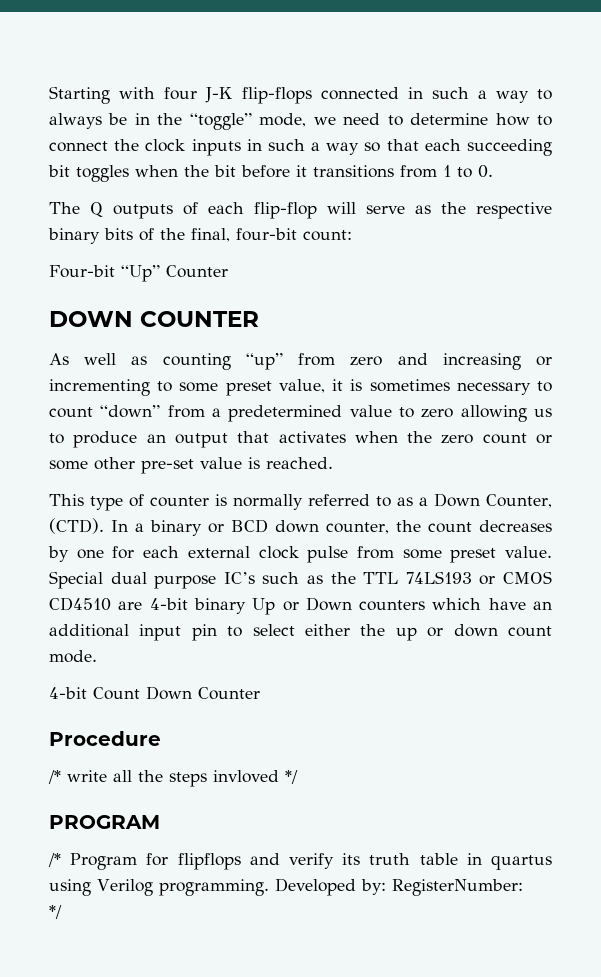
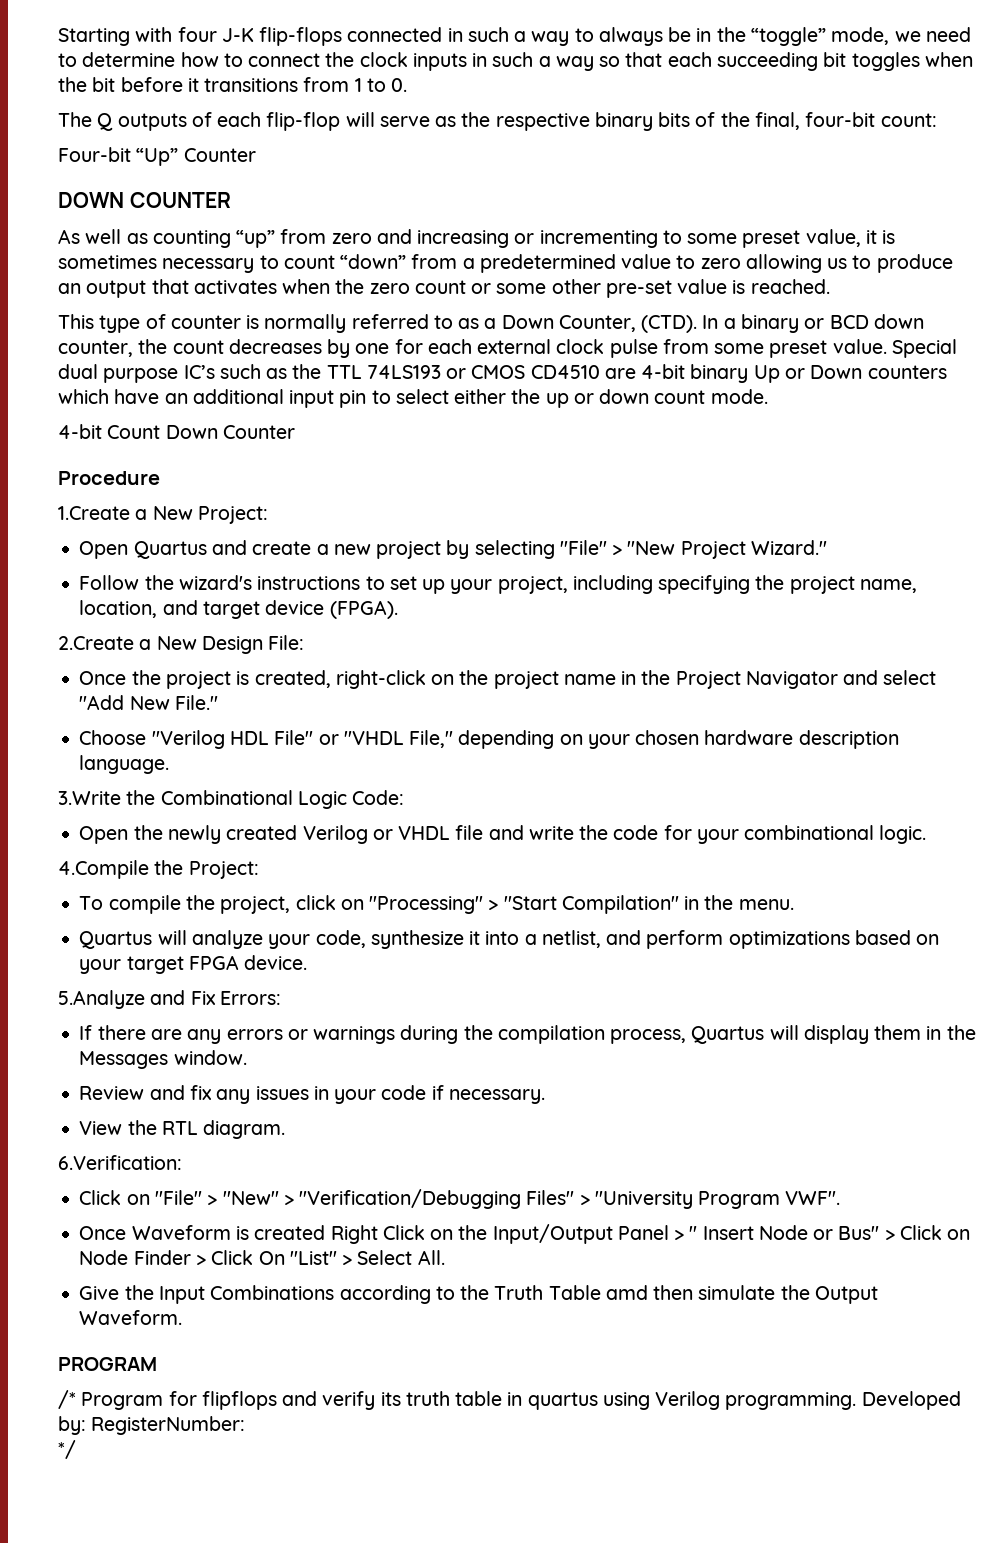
- /* write all the steps invloved */
+ 1.Create a New Project:
+ Open Quartus and create a new project by selecting "File" > "New Project Wizard."
+ Follow the wizard's instructions to set up your project, including specifying the project name, location, and target device (FPGA).
+ 2.Create a New Design File:
+ Once the project is created, right-click on the project name in the Project Navigator and select "Add New File."
+ Choose "Verilog HDL File" or "VHDL File," depending on your chosen hardware description language.
+ 3.Write the Combinational Logic Code:
+ Open the newly created Verilog or VHDL file and write the code for your combinational logic.
+ 4.Compile the Project:
+ To compile the project, click on "Processing" > "Start Compilation" in the menu.
+ Quartus will analyze your code, synthesize it into a netlist, and perform optimizations based on your target FPGA device.
+ 5.Analyze and Fix Errors:
+ If there are any errors or warnings during the compilation process, Quartus will display them in the Messages window.
+ Review and fix any issues in your code if necessary.
+ View the RTL diagram.
+ 6.Verification:
+ Click on "File" > "New" > "Verification/Debugging Files" > "University Program VWF".
+ Once Waveform is created Right Click on the Input/Output Panel > " Insert Node or Bus" > Click on Node Finder > Click On "List" > Select All.
+ Give the Input Combinations according to the Truth Table amd then simulate the Output Waveform.

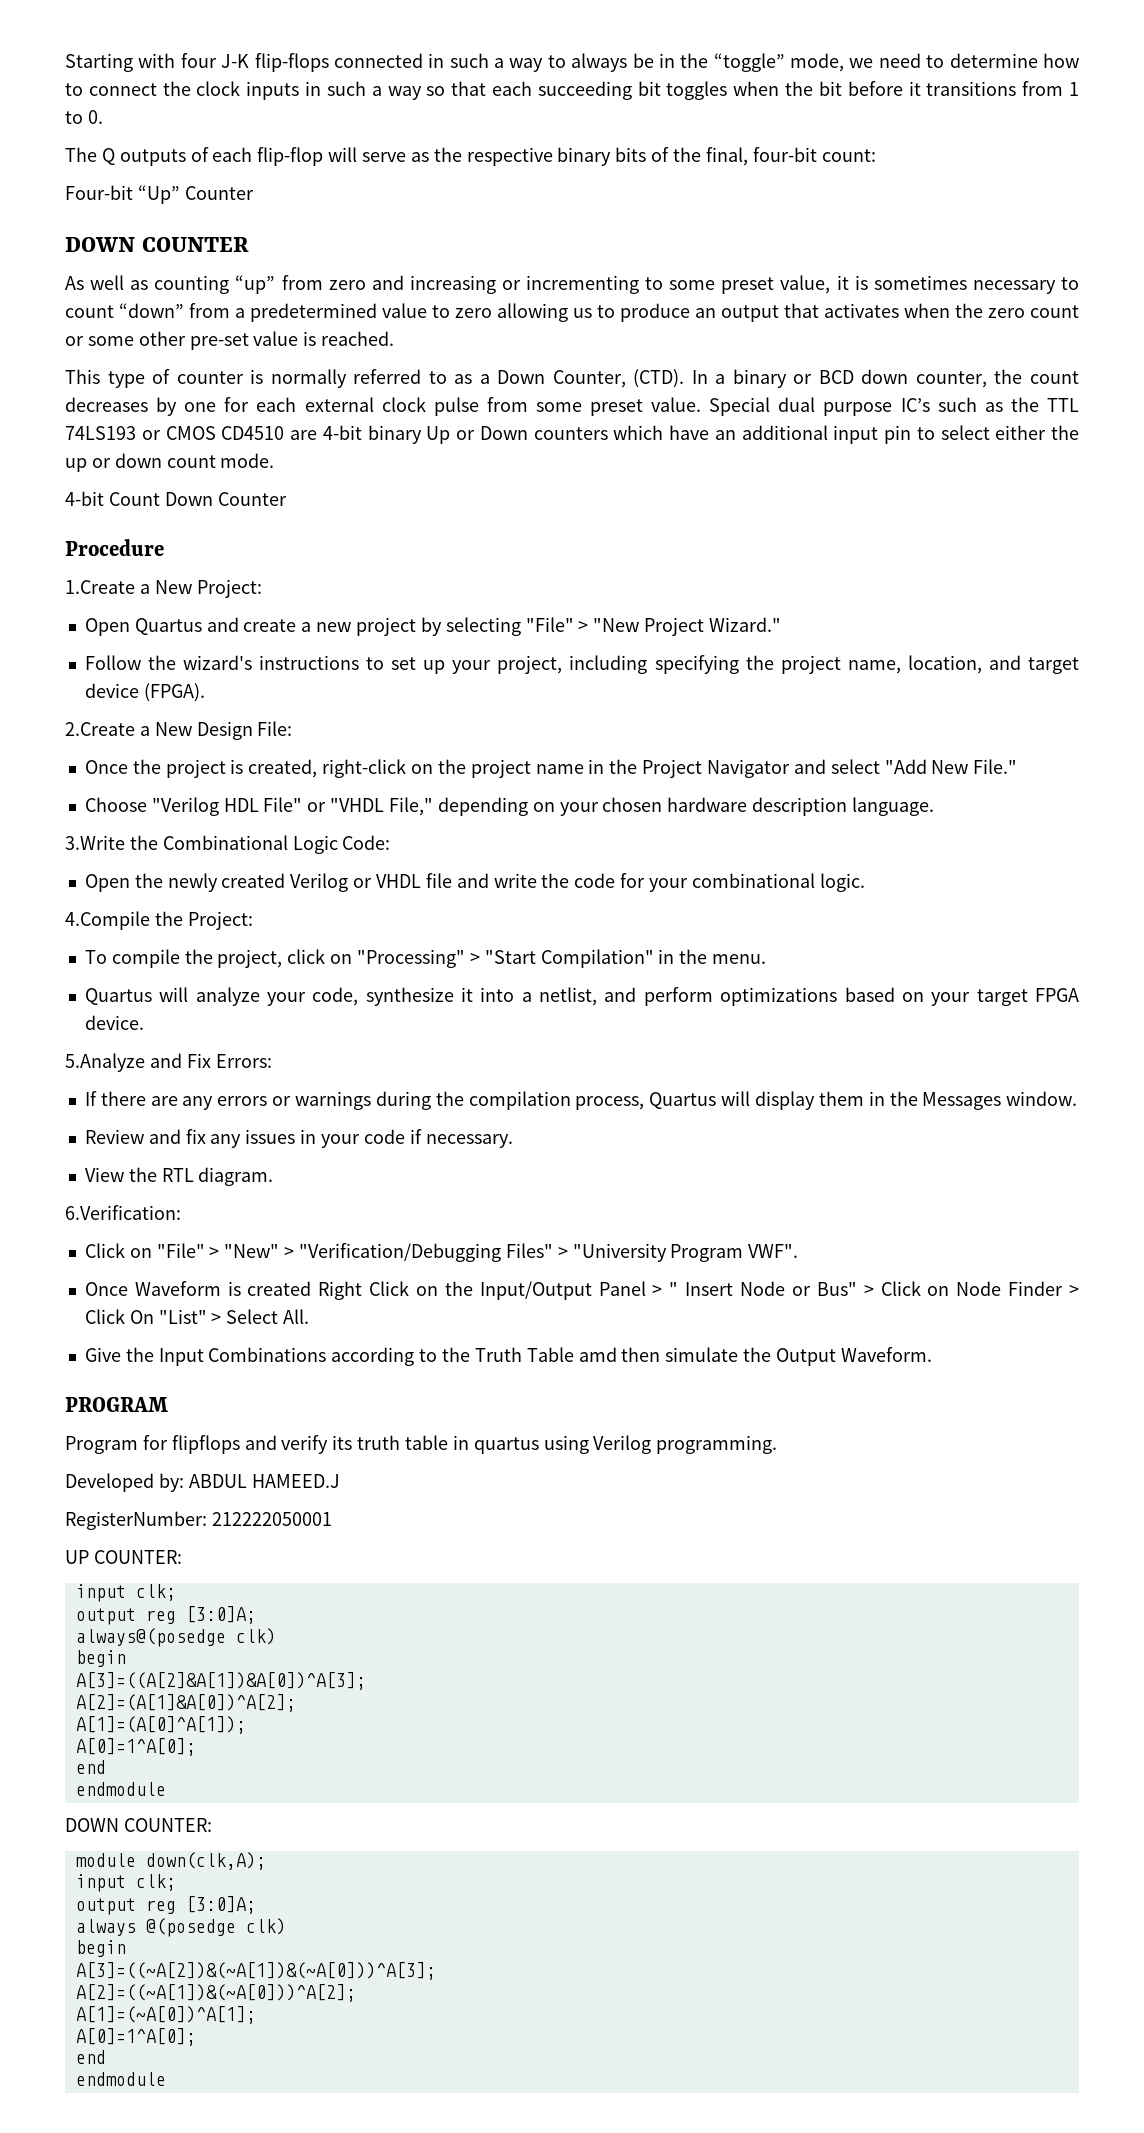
- /* Program for flipflops and verify its truth table in quartus using Verilog programming. Developed by: RegisterNumber:
- */
+ Program for flipflops and verify its truth table in quartus using Verilog programming.
+ Developed by: ABDUL HAMEED.J
+ RegisterNumber: 212222050001
+ UP COUNTER:
+ input clk;
+ output reg [3:0]A;
+ always@(posedge clk)
+ begin
+ A[3]=((A[2]&A[1])&A[0])^A[3];
+ A[2]=(A[1]&A[0])^A[2];
+ A[1]=(A[0]^A[1]);
+ A[0]=1^A[0];
+ end
+ endmodule
+ DOWN COUNTER:
+ module down(clk,A);
+ input clk;
+ output reg [3:0]A;
+ always @(posedge clk)
+ begin
+ A[3]=((~A[2])&(~A[1])&(~A[0]))^A[3];
+ A[2]=((~A[1])&(~A[0]))^A[2];
+ A[1]=(~A[0])^A[1];
+ A[0]=1^A[0];
+ end
+ endmodule

